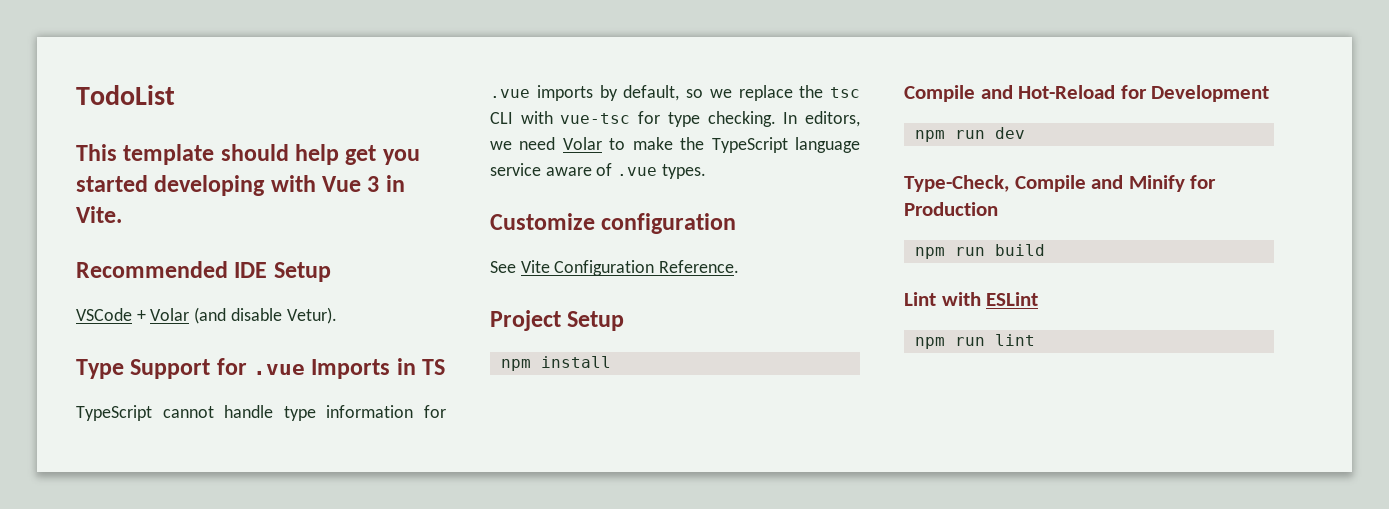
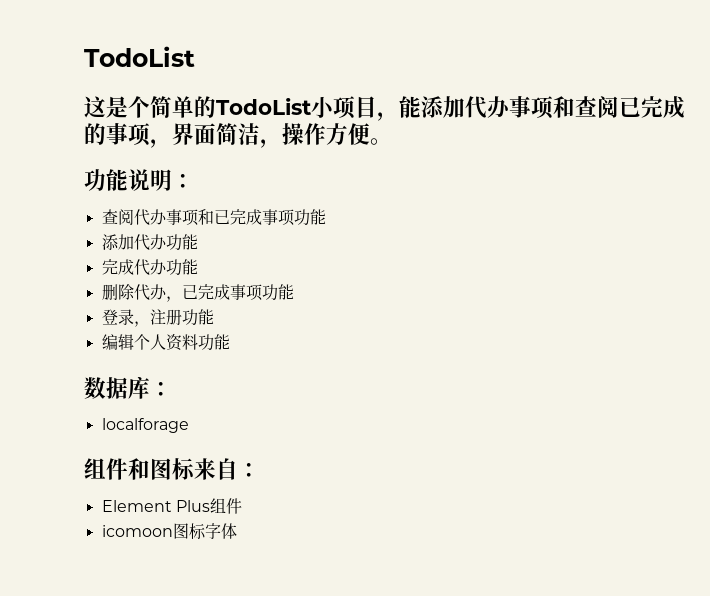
- This template should help get you started developing with Vue 3 in Vite.
- Recommended IDE Setup
- VSCode + Volar (and disable Vetur).
- Type Support for .vue Imports in TS
- TypeScript cannot handle type information for .vue imports by default, so we replace the tsc CLI with vue-tsc for type checking. In editors, we need Volar to make the TypeScript language service aware of .vue types.
- Customize configuration
- See Vite Configuration Reference.
- Project Setup
- npm install
- Compile and Hot-Reload for Development
- npm run dev
- Type-Check, Compile and Minify for Production
- npm run build
- Lint with ESLint
- npm run lint
+ 这是个简单的TodoList小项目，能添加代办事项和查阅已完成的事项，界面简洁，操作方便。
+ 功能说明：
+ 查阅代办事项和已完成事项功能
+ 添加代办功能
+ 完成代办功能
+ 删除代办，已完成事项功能
+ 登录，注册功能
+ 编辑个人资料功能
+ 数据库：
+ localforage
+ 组件和图标来自：
+ Element Plus组件
+ icomoon图标字体

